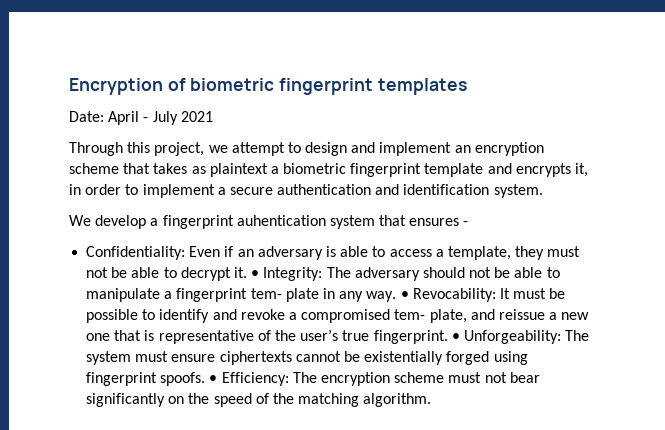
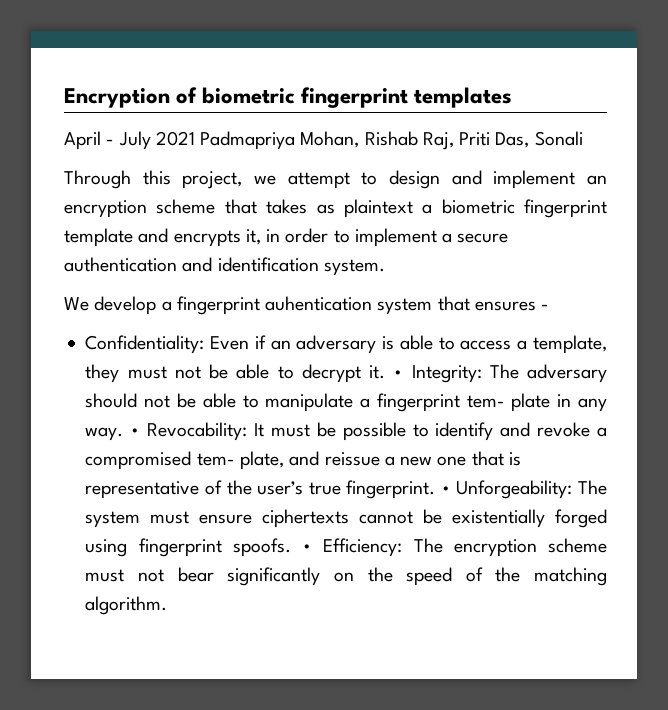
- Date: April - July 2021
+ April - July 2021 Padmapriya Mohan, Rishab Raj, Priti Das, Sonali

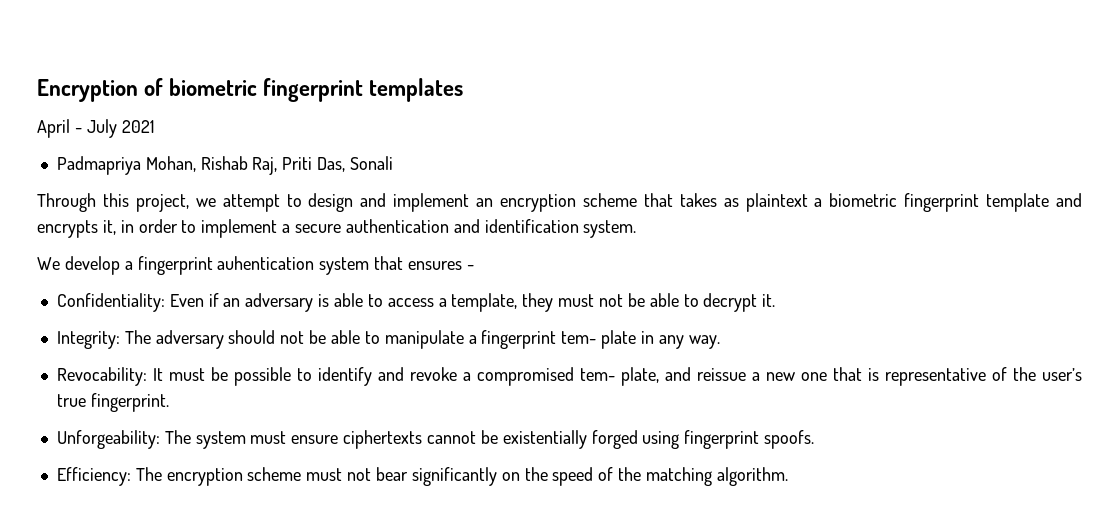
- April - July 2021 Padmapriya Mohan, Rishab Raj, Priti Das, Sonali
+ April - July 2021
+ Padmapriya Mohan, Rishab Raj, Priti Das, Sonali
- Even if an adversary is able to access a template, they must not be able to decrypt it. • Integrity:
+ Even if an adversary is able to access a template, they must not be able to decrypt it.
+ Integrity:
- The adversary should not be able to manipulate a fingerprint tem- plate in any way. • Revocability:
+ The adversary should not be able to manipulate a fingerprint tem- plate in any way.
+ Revocability:
- It must be possible to identify and revoke a compromised tem- plate, and reissue a new one that is representative of the user’s true fingerprint. • Unforgeability:
+ It must be possible to identify and revoke a compromised tem- plate, and reissue a new one that is representative of the user’s true fingerprint.
+ Unforgeability:
- The system must ensure ciphertexts cannot be existentially forged using fingerprint spoofs. • Efficiency:
+ The system must ensure ciphertexts cannot be existentially forged using fingerprint spoofs.
+ Efficiency:

